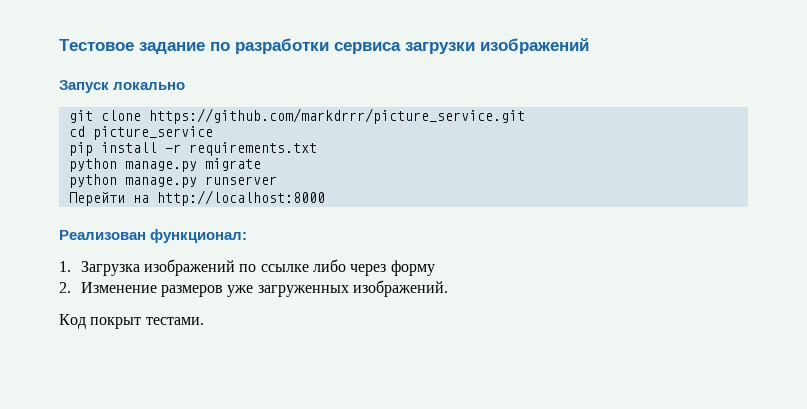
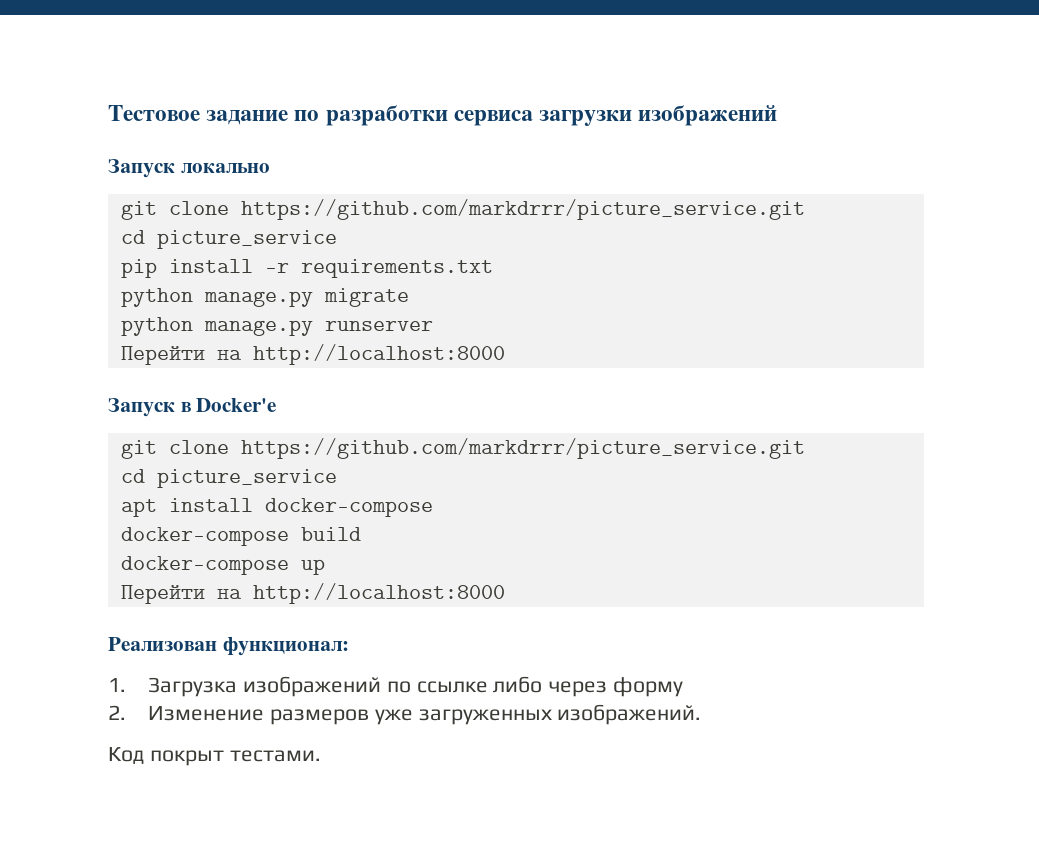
+ Запуск в Docker'e
+ git clone https://github.com/markdrrr/picture_service.git
+ cd picture_service
+ apt install docker-compose
+ docker-compose build
+ docker-compose up
+ Перейти на http://localhost:8000

